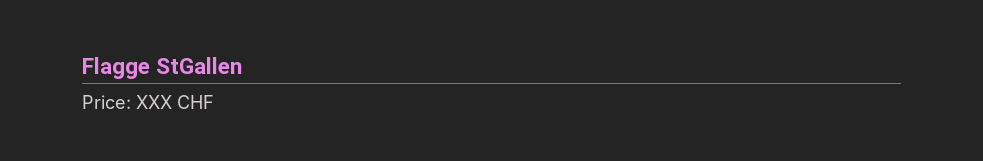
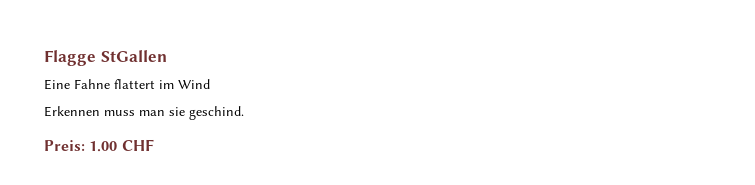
- Price: XXX CHF
+ Eine Fahne flattert im Wind
+ Erkennen muss man sie geschind.
+ Preis: 1.00 CHF

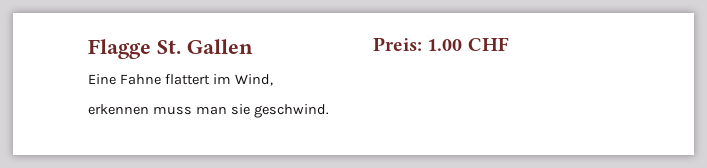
- Flagge StGallen
+ Flagge St. Gallen
- Eine Fahne flattert im Wind
- Erkennen muss man sie geschind.
+ Eine Fahne flattert im Wind,
+ erkennen muss man sie geschwind.

